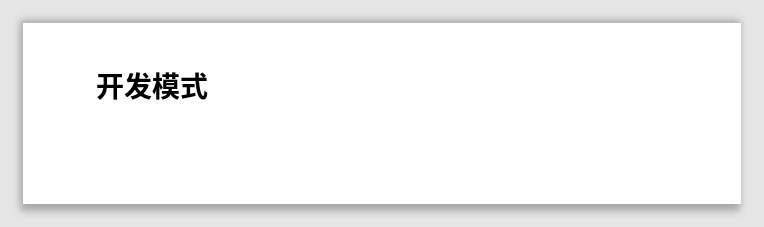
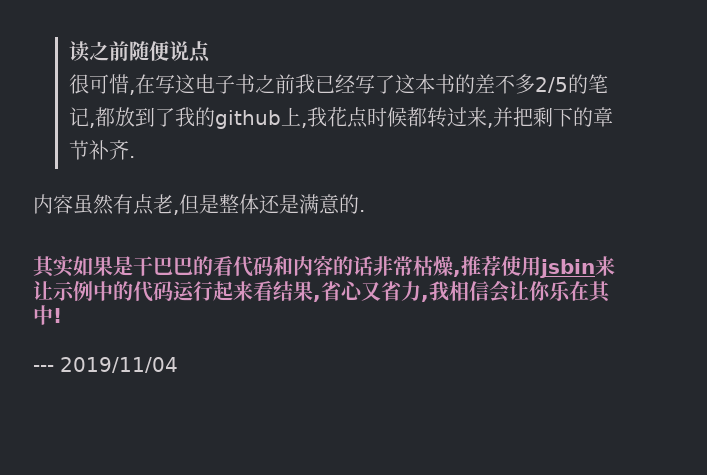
- 开发模式
+ 读之前随便说点
+ 很可惜,在写这电子书之前我已经写了这本书的差不多2/5的笔记,都放到了我的github上,我花点时候都转过来,并把剩下的章节补齐.
+ 内容虽然有点老,但是整体还是满意的.
+ 其实如果是干巴巴的看代码和内容的话非常枯燥,推荐使用jsbin来让示例中的代码运行起来看结果,省心又省力,我相信会让你乐在其中!
+ --- 2019/11/04

